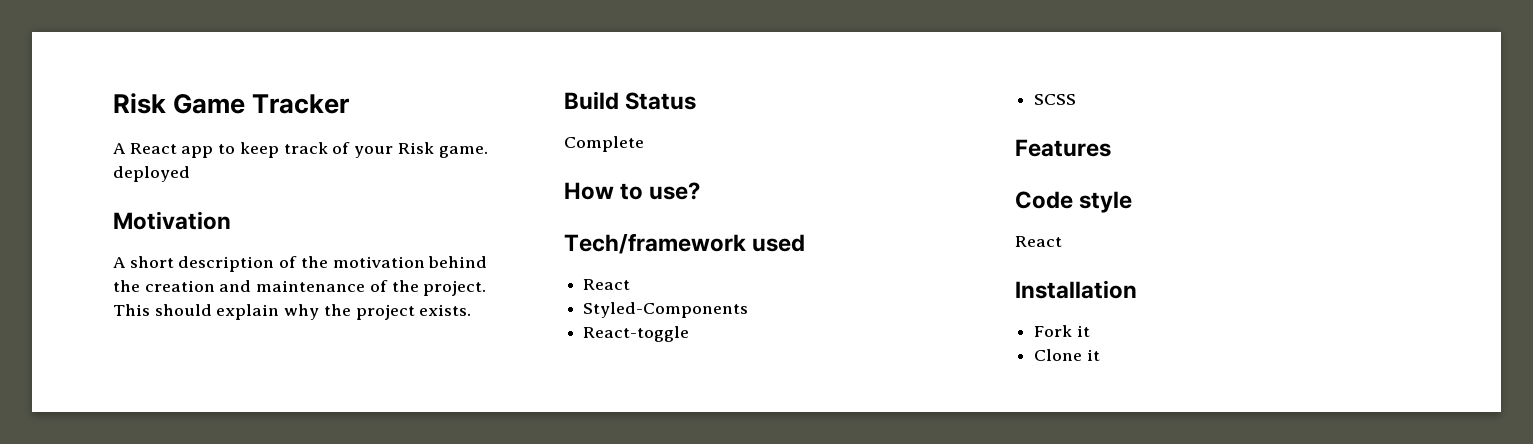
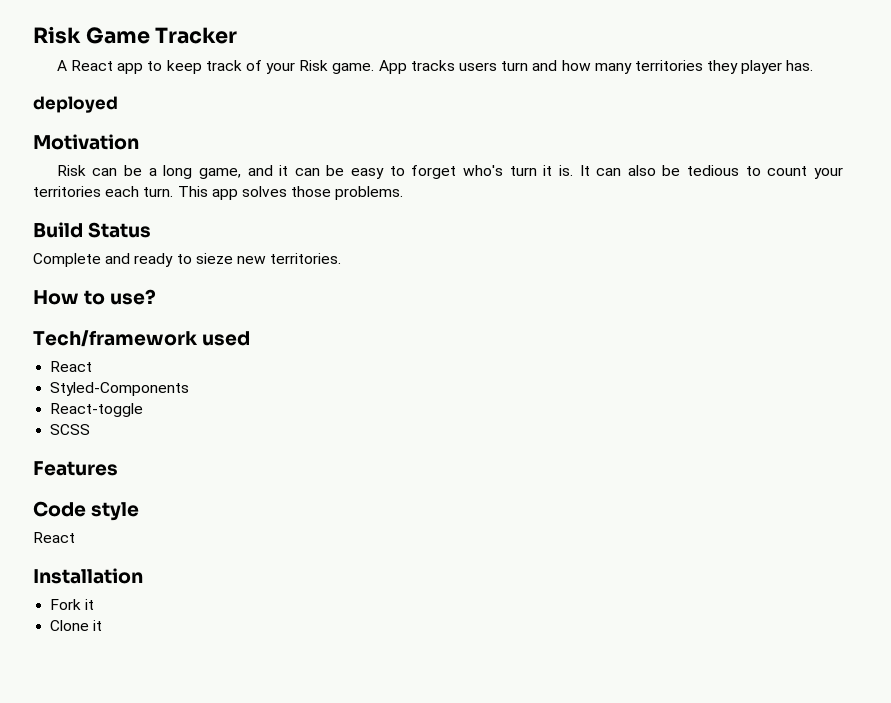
- A React app to keep track of your Risk game. deployed
+ A React app to keep track of your Risk game. App tracks users turn and how many territories they player has.
+ deployed
  Motivation
- A short description of the motivation behind the creation and maintenance of the project. This should explain why the project exists.
+ Risk can be a long game, and it can be easy to forget who's turn it is. It can also be tedious to count your territories each turn. This app solves those problems.
  Build Status
- Complete
+ Complete and ready to sieze new territories.

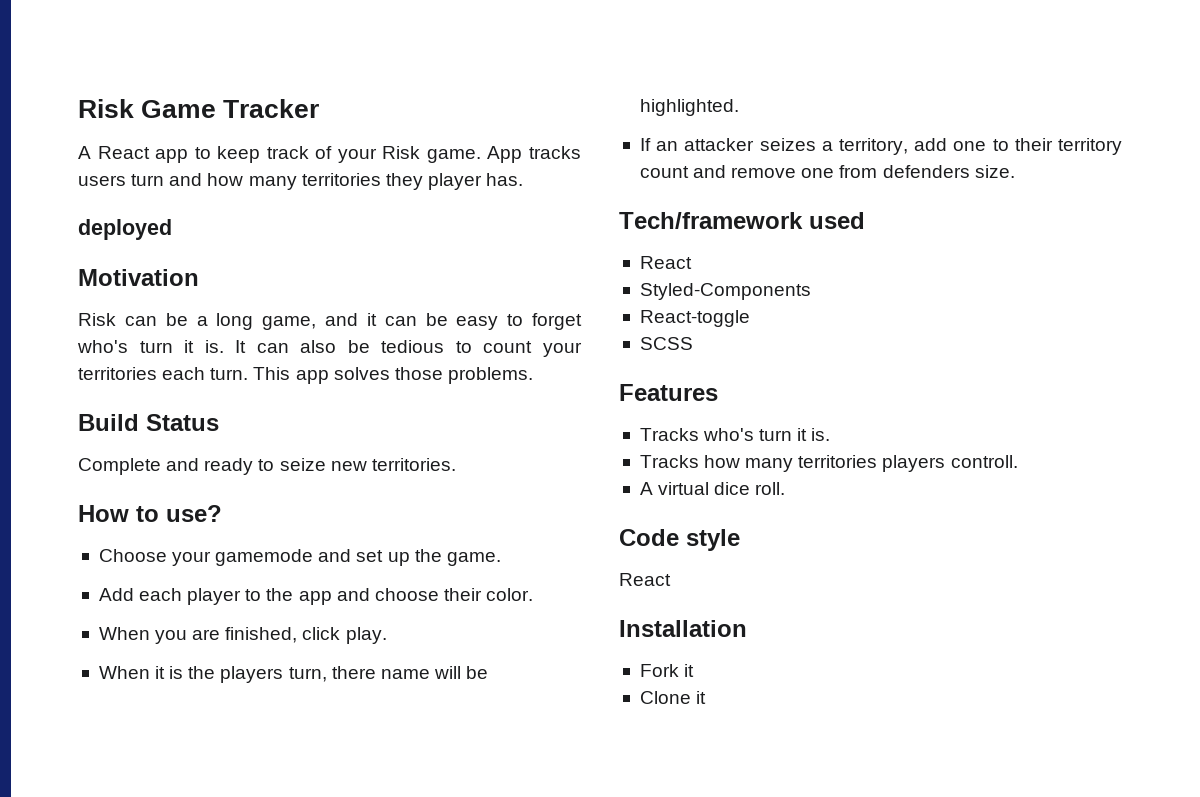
- Complete and ready to sieze new territories.
+ Complete and ready to seize new territories.
+ Choose your gamemode and set up the game.
+ Add each player to the app and choose their color.
+ When you are finished, click play.
+ When it is the players turn, there name will be highlighted.
+ If an attacker seizes a territory, add one to their territory count and remove one from defenders size.
+ Tracks who's turn it is.
+ Tracks how many territories players controll.
+ A virtual dice roll.

